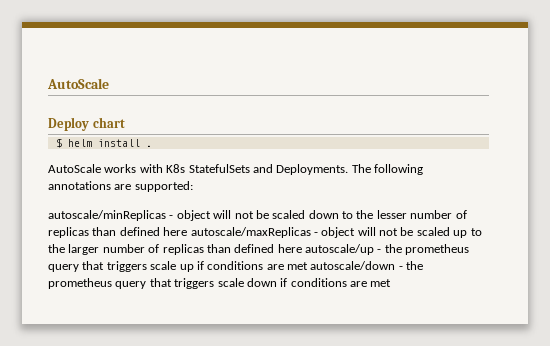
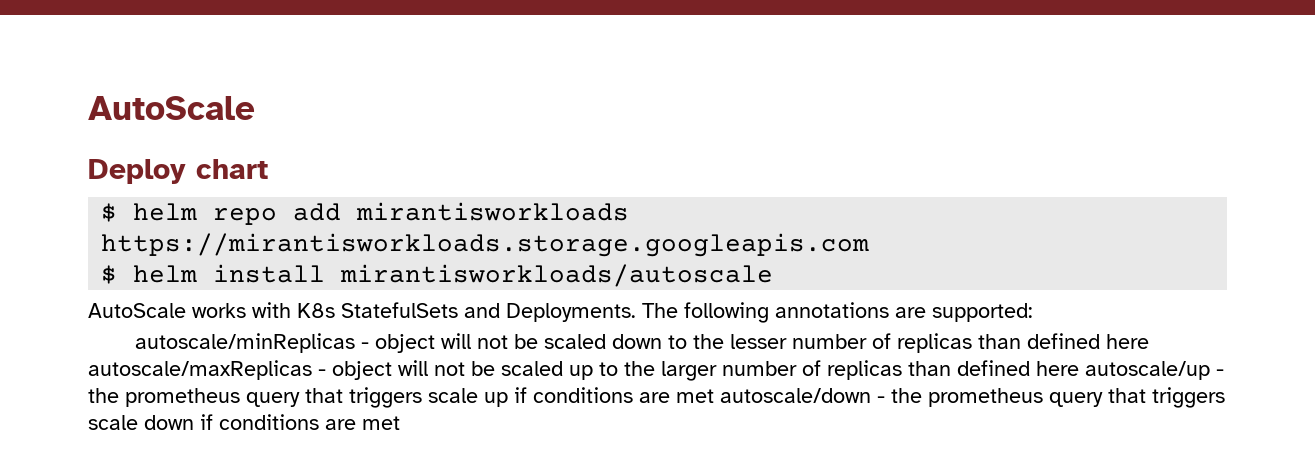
+ $ helm repo add mirantisworkloads https://mirantisworkloads.storage.googleapis.com
- $ helm install .
+ $ helm install mirantisworkloads/autoscale

